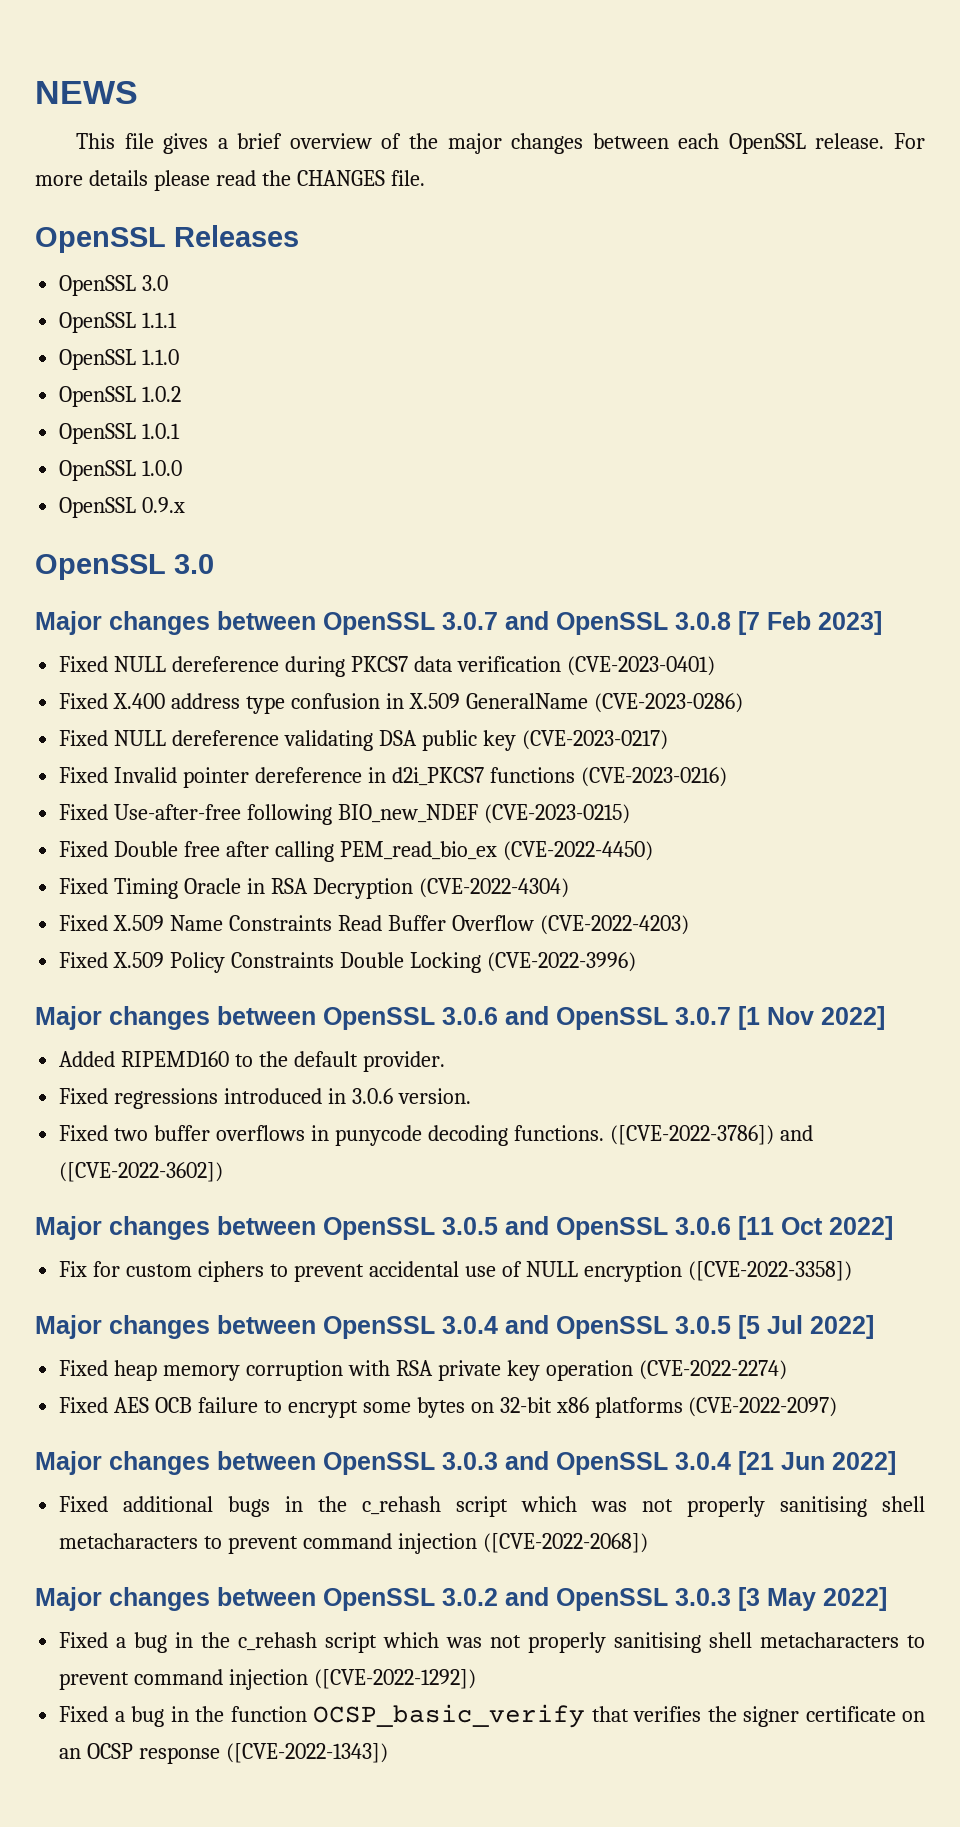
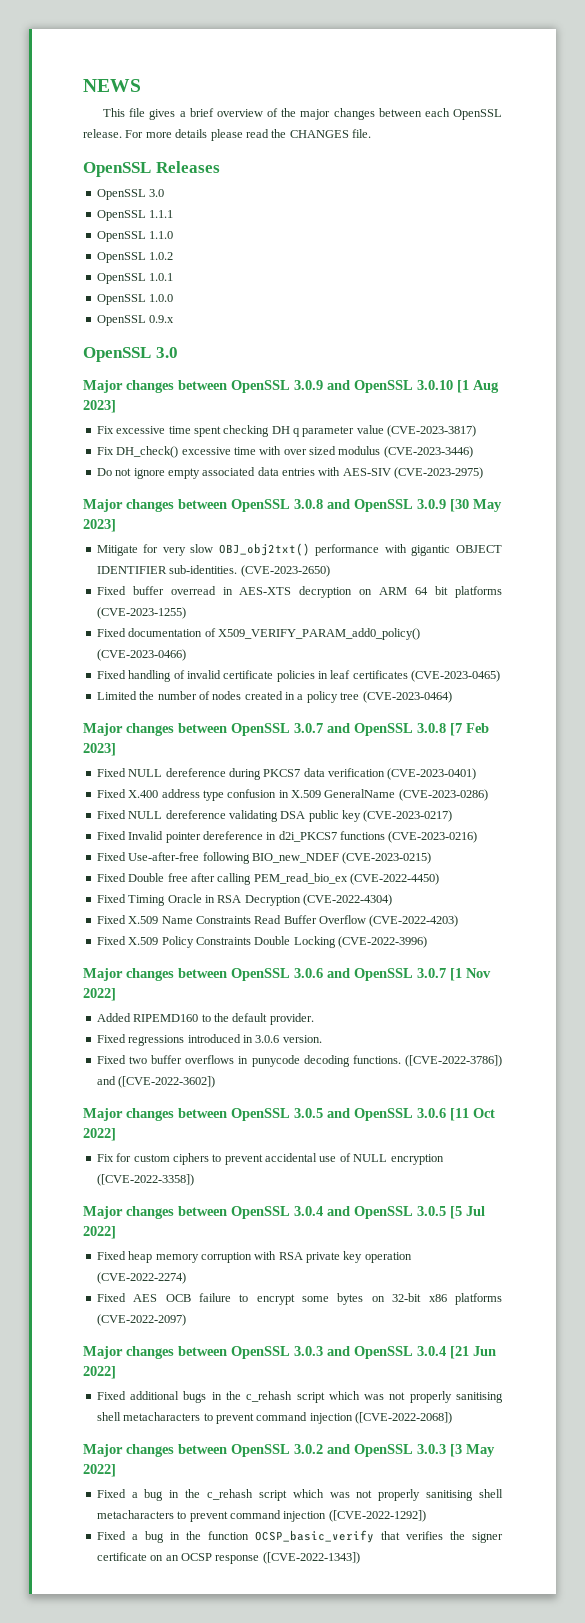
+ Major changes between OpenSSL 3.0.9 and OpenSSL 3.0.10 [1 Aug 2023]
+ Fix excessive time spent checking DH q parameter value (CVE-2023-3817)
+ Fix DH_check() excessive time with over sized modulus (CVE-2023-3446)
+ Do not ignore empty associated data entries with AES-SIV (CVE-2023-2975)
+ Major changes between OpenSSL 3.0.8 and OpenSSL 3.0.9 [30 May 2023]
+ Mitigate for very slow OBJ_obj2txt() performance with gigantic OBJECT IDENTIFIER sub-identities. (CVE-2023-2650)
+ Fixed buffer overread in AES-XTS decryption on ARM 64 bit platforms (CVE-2023-1255)
+ Fixed documentation of X509_VERIFY_PARAM_add0_policy() (CVE-2023-0466)
+ Fixed handling of invalid certificate policies in leaf certificates (CVE-2023-0465)
+ Limited the number of nodes created in a policy tree (CVE-2023-0464)

